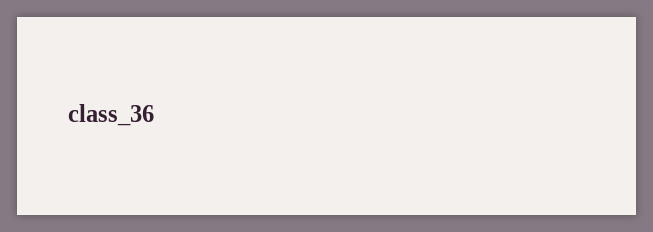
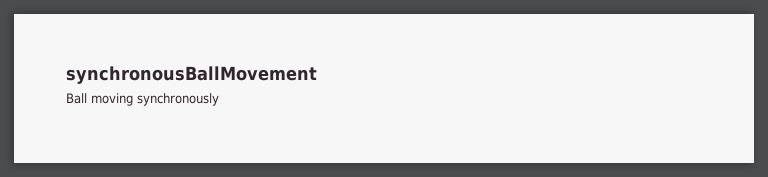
- class_36
+ synchronousBallMovement
+ Ball moving synchronously

